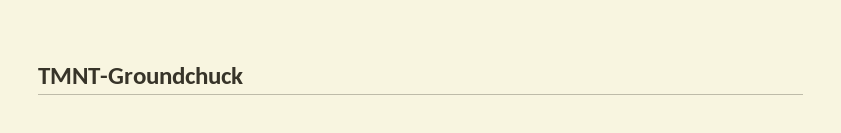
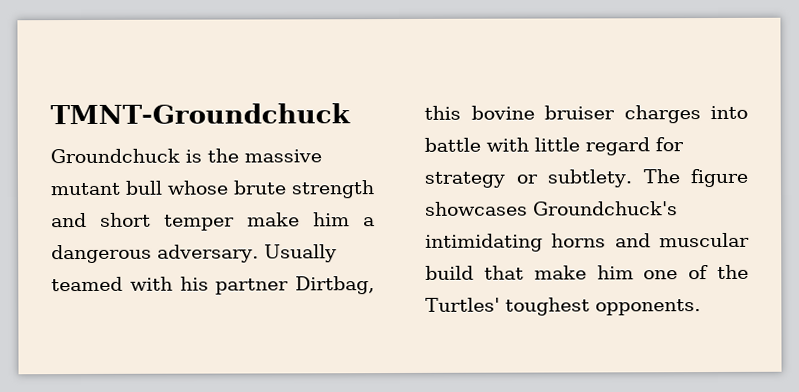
+ Groundchuck is the massive mutant bull whose brute strength and short temper make him a dangerous adversary. Usually teamed with his partner Dirtbag, this bovine bruiser charges into battle with little regard for strategy or subtlety. The figure showcases Groundchuck's intimidating horns and muscular build that make him one of the Turtles' toughest opponents.

